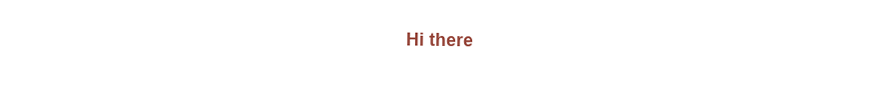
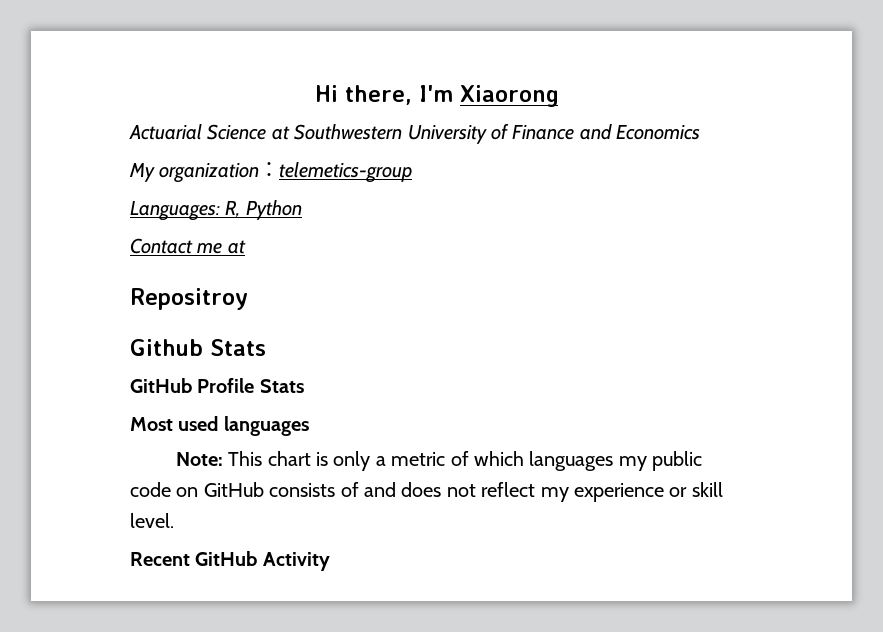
- Hi there
+ Hi there, I'm Xiaorong
+ Actuarial Science at Southwestern University of Finance and Economics
+ My organization：telemetics-group
+ Languages: R, Python
+ Contact me at
+ Repositroy
+ Github Stats
+ GitHub Profile Stats
+ Most used languages
+ Note: This chart is only a metric of which languages my public code on GitHub consists of and does not reflect my experience or skill level.
+ Recent GitHub Activity

